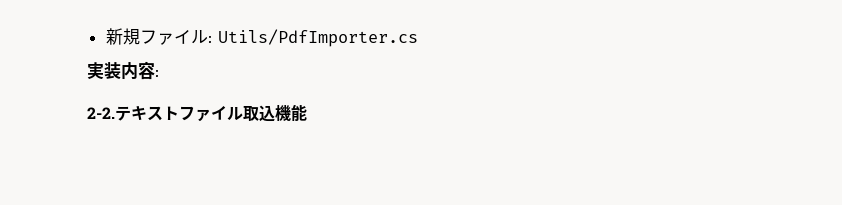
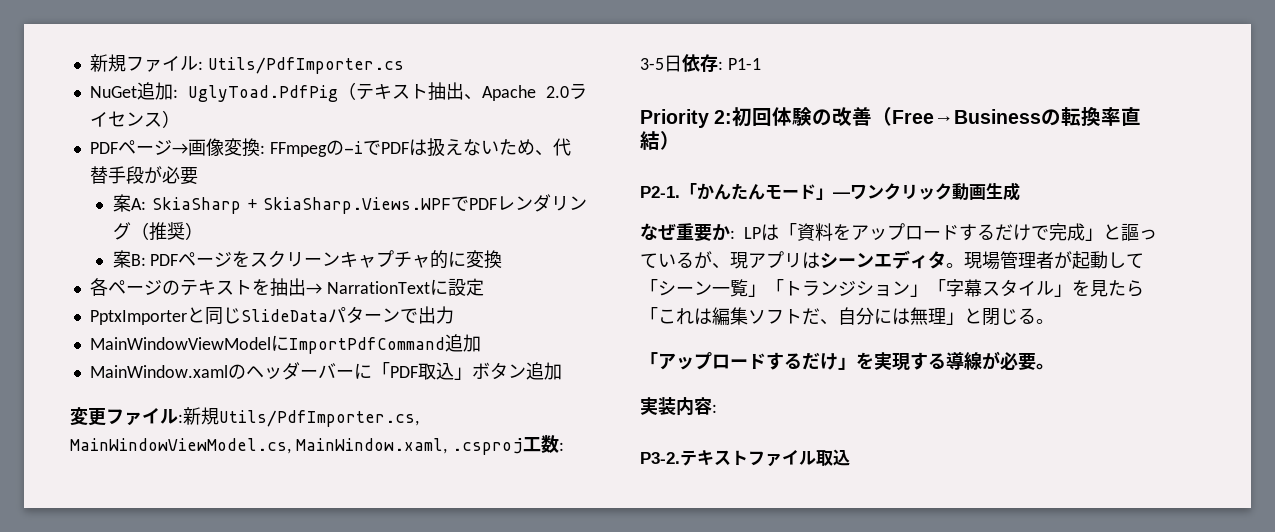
+ NuGet追加: UglyToad.PdfPig（テキスト抽出、Apache 2.0ライセンス）
+ PDFページ→画像変換: FFmpegの-iでPDFは扱えないため、代替手段が必要
+ 案A: SkiaSharp + SkiaSharp.Views.WPFでPDFレンダリング（推奨）
+ 案B: PDFページをスクリーンキャプチャ的に変換
+ 各ページのテキストを抽出→ NarrationTextに設定
+ PptxImporterと同じSlideDataパターンで出力
+ MainWindowViewModelにImportPdfCommand追加
+ MainWindow.xamlのヘッダーバーに「PDF取込」ボタン追加
+ 変更ファイル:新規Utils/PdfImporter.cs, MainWindowViewModel.cs, MainWindow.xaml, .csproj工数: 3-5日依存: P1-1
+ Priority 2:初回体験の改善（Free→Businessの転換率直結）
+ P2-1.「かんたんモード」—ワンクリック動画生成
+ なぜ重要か: LPは「資料をアップロードするだけで完成」と謳っているが、現アプリはシーンエディタ。現場管理者が起動して「シーン一覧」「トランジション」「字幕スタイル」を見たら「これは編集ソフトだ、自分には無理」と閉じる。
+ 「アップロードするだけ」を実現する導線が必要。
- 2-2.
+ P3-2.
- テキストファイル取込機能
+ テキストファイル取込

